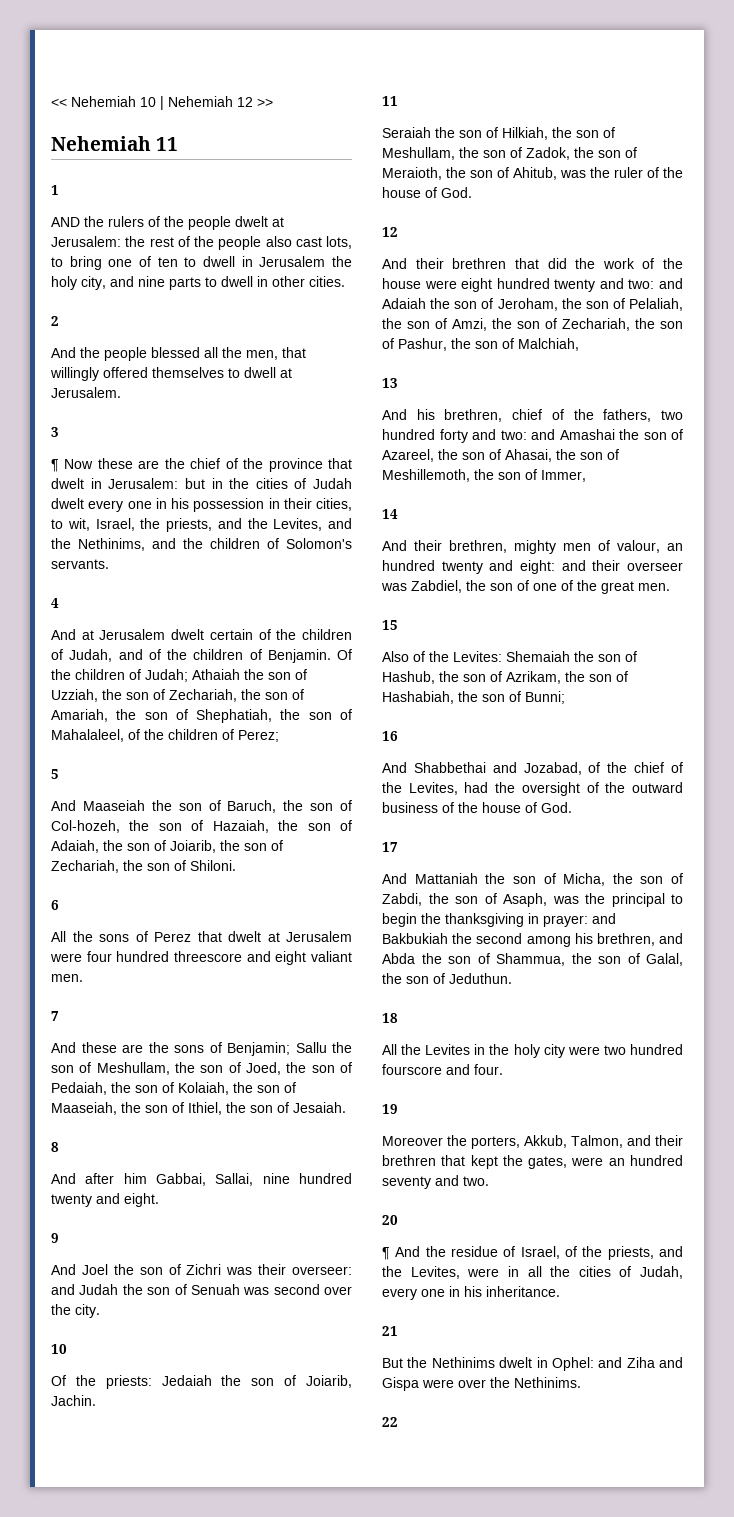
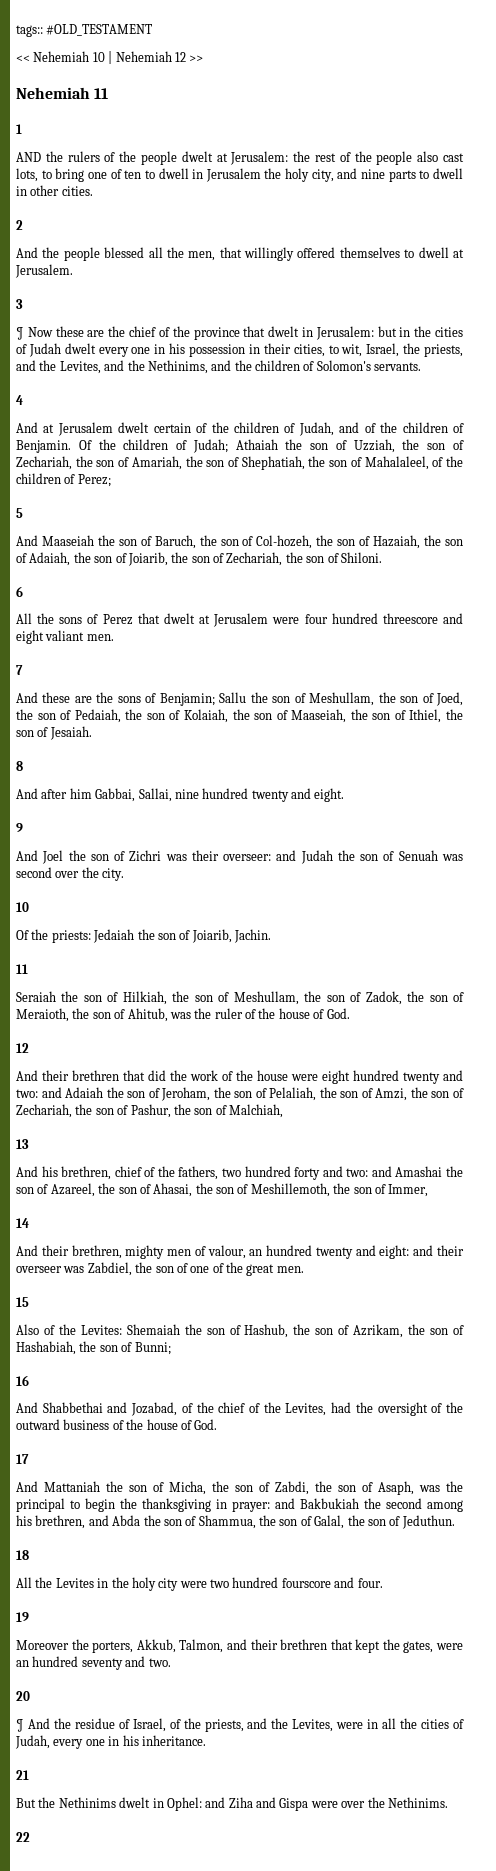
+ tags:: #OLD_TESTAMENT

